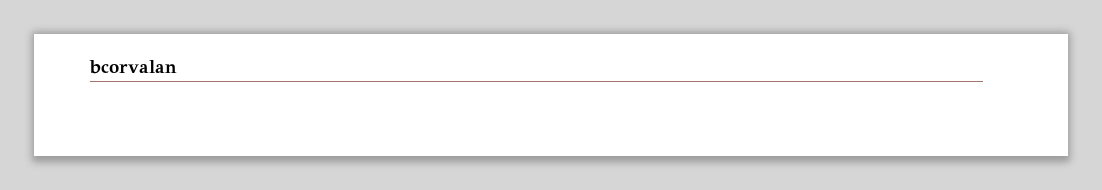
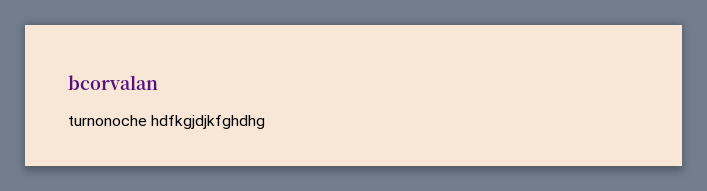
+ turnonoche hdfkgjdjkfghdhg

